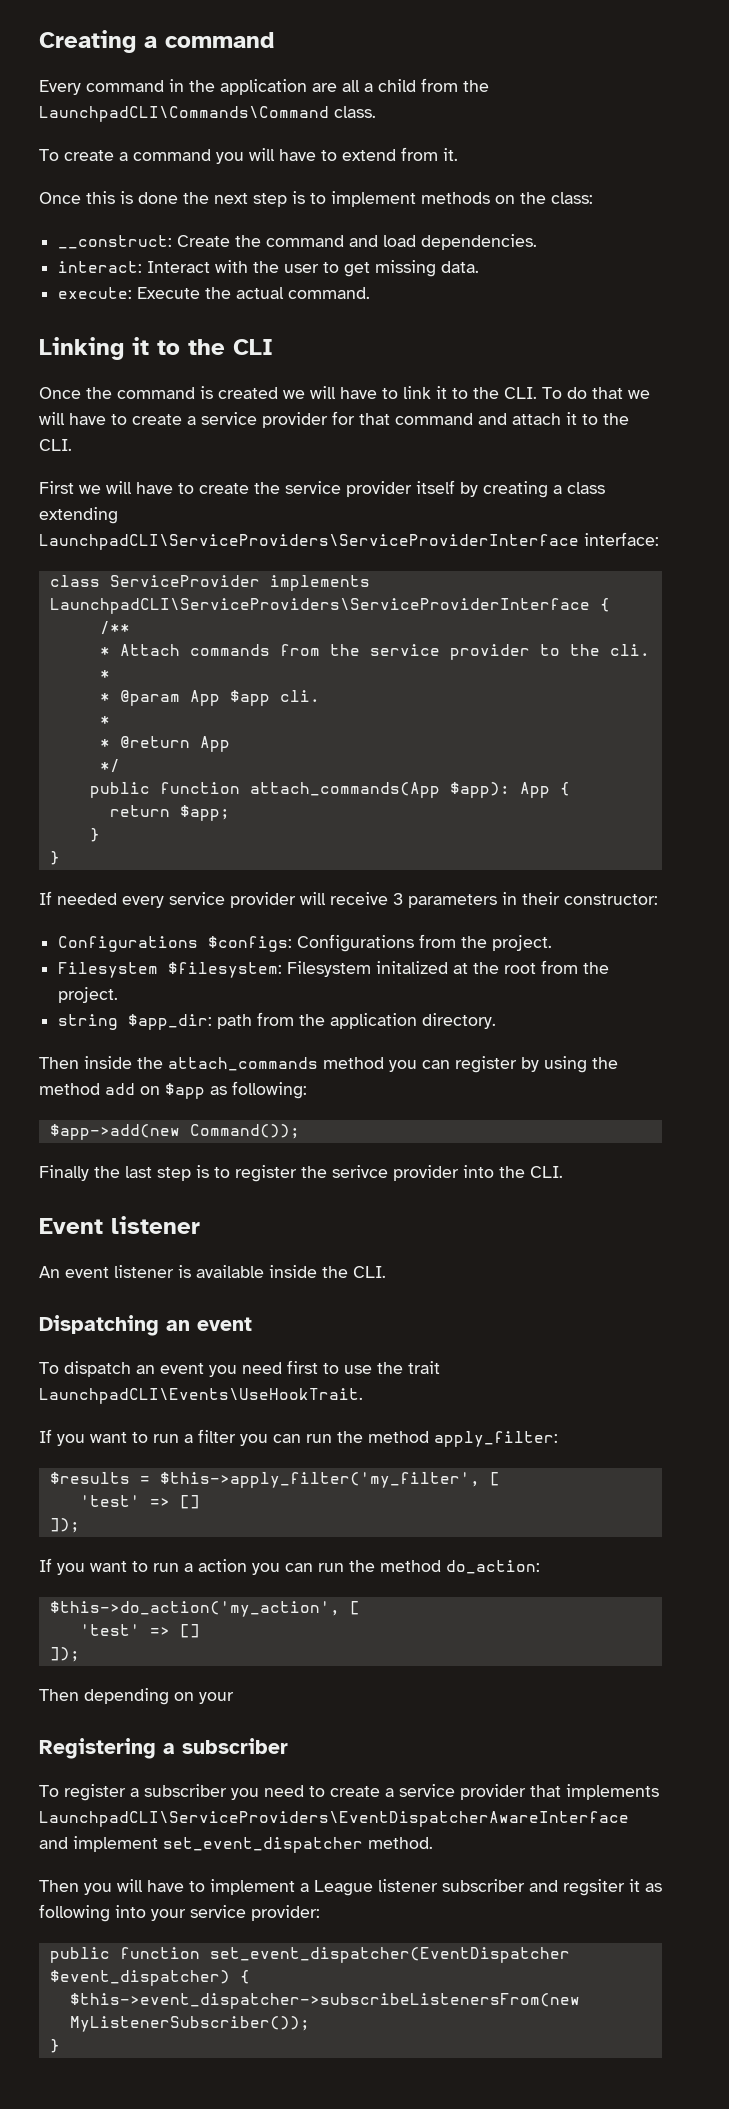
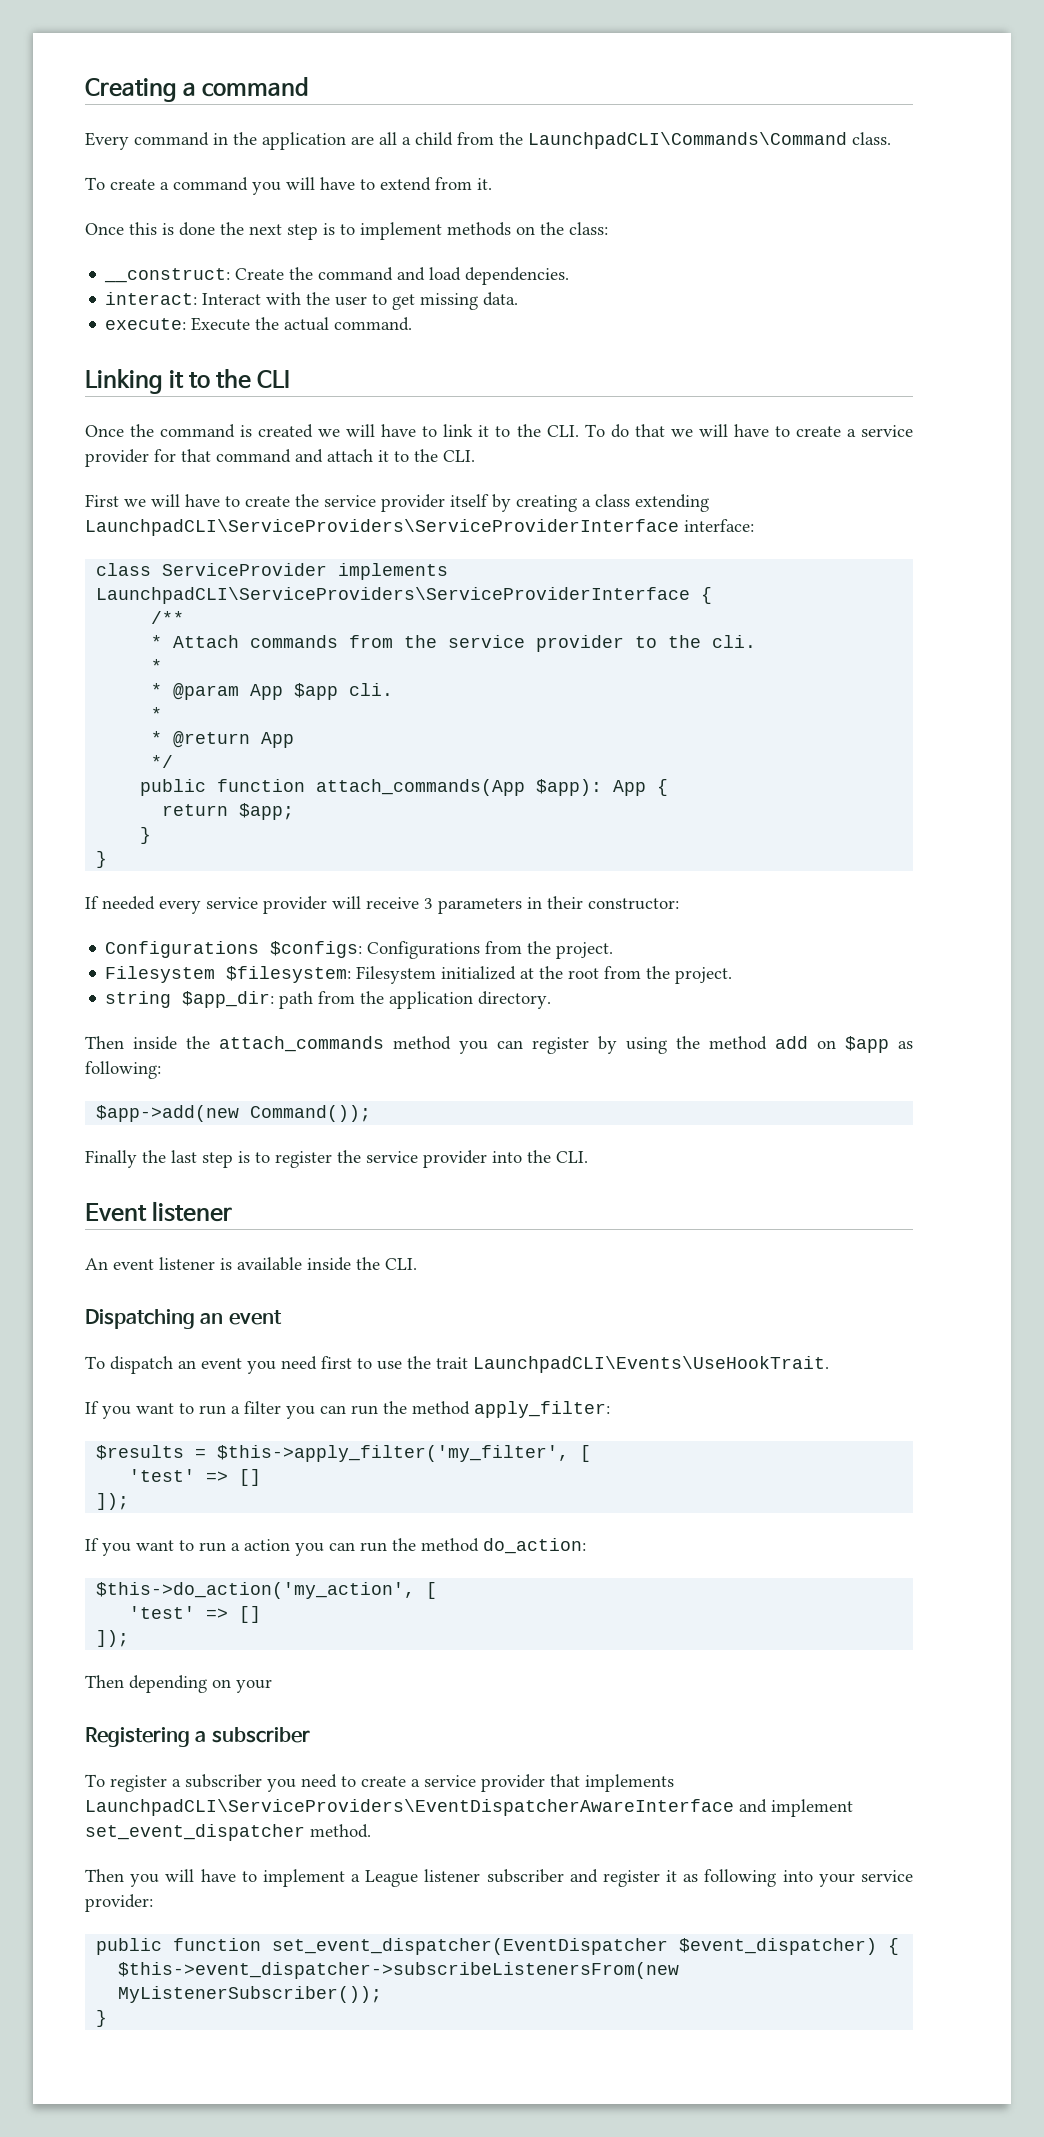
- Filesystem $filesystem: Filesystem initalized at the root from the project.
+ Filesystem $filesystem: Filesystem initialized at the root from the project.
- Finally the last step is to register the serivce provider into the CLI.
+ Finally the last step is to register the service provider into the CLI.
- Then you will have to implement a League listener subscriber and regsiter it as following into your service provider:
+ Then you will have to implement a League listener subscriber and register it as following into your service provider:

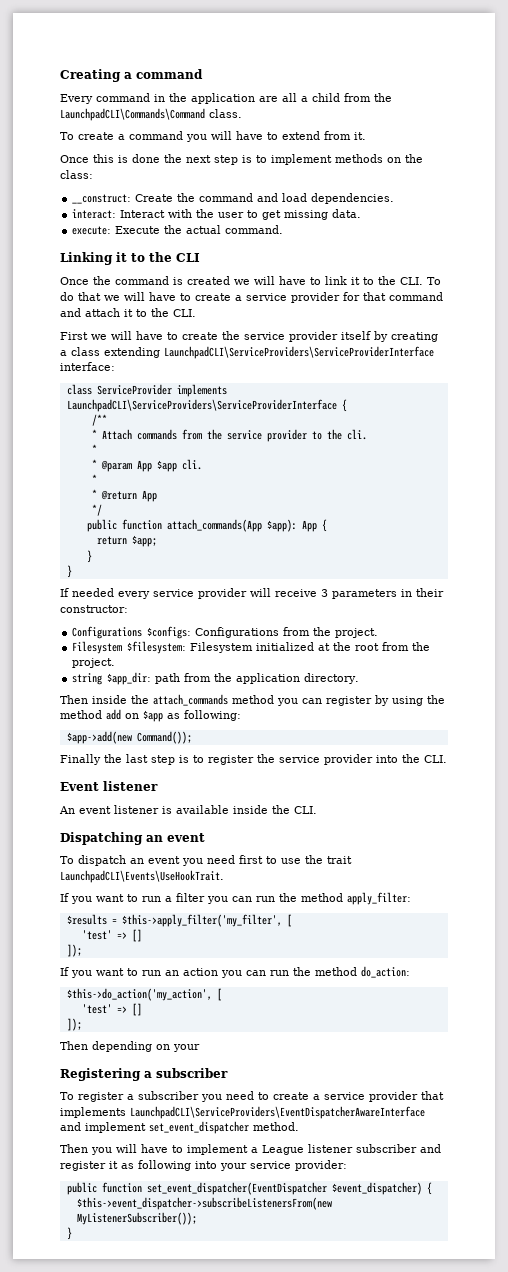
- If you want to run a action you can run the method do_action:
+ If you want to run an action you can run the method do_action:

